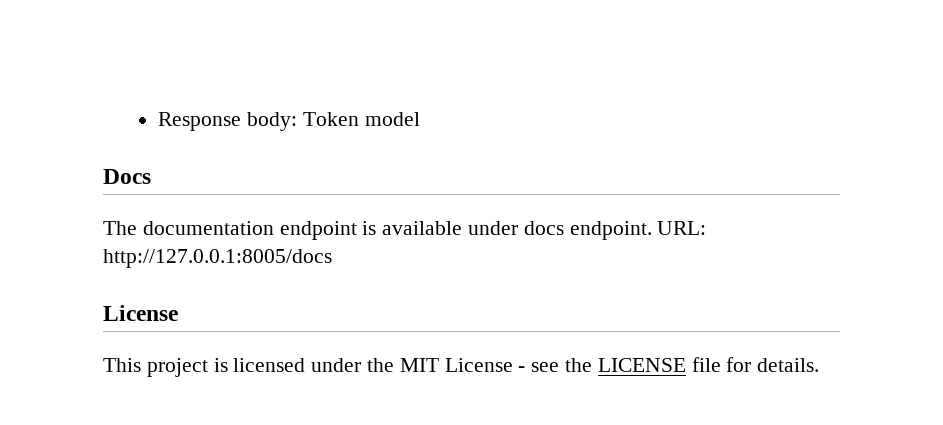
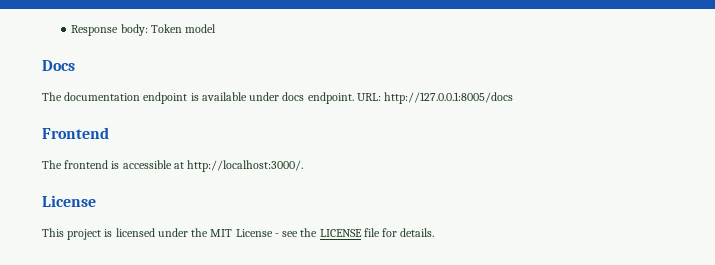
+ Frontend
+ The frontend is accessible at http://localhost:3000/.

